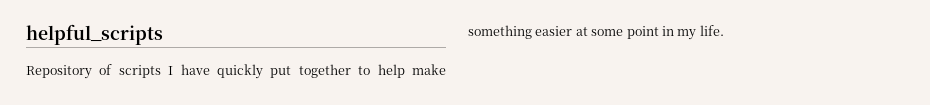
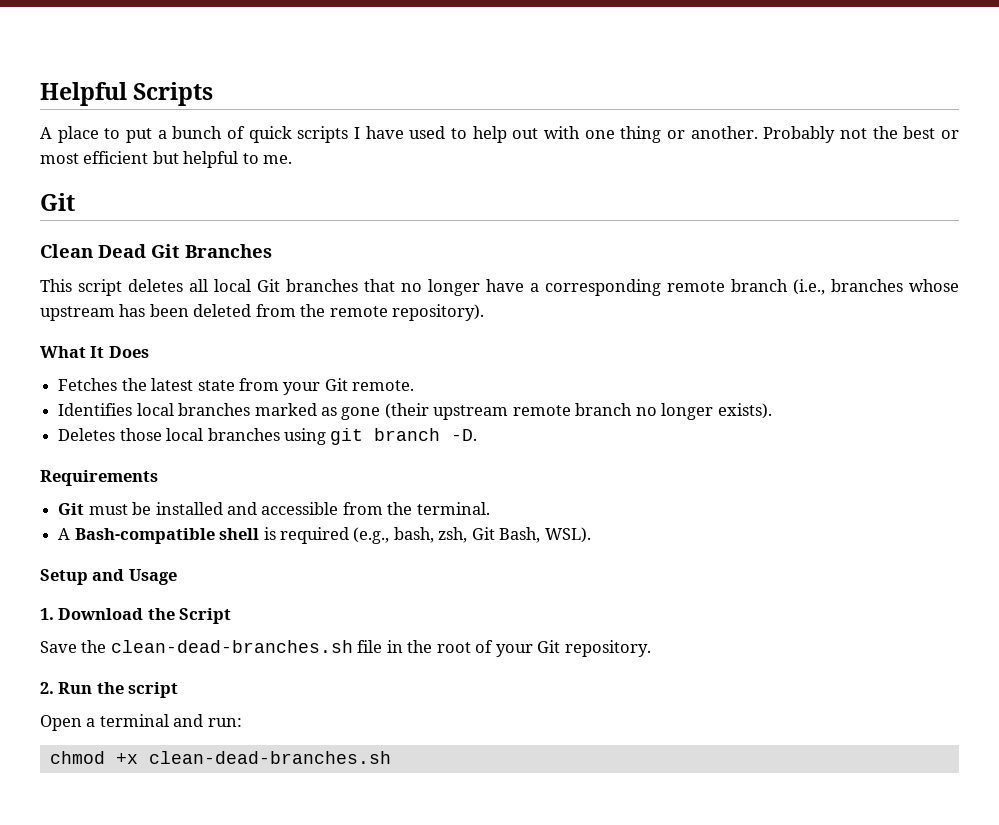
- helpful_scripts
- Repository of scripts I have quickly put together to help make something easier at some point in my life.
+ Helpful Scripts
+ A place to put a bunch of quick scripts I have used to help out with one thing or another. Probably not the best or most efficient but helpful to me.
+ Git
+ Clean Dead Git Branches
+ This script deletes all local Git branches that no longer have a corresponding remote branch (i.e., branches whose upstream has been deleted from the remote repository).
+ What It Does
+ Fetches the latest state from your Git remote.
+ Identifies local branches marked as gone (their upstream remote branch no longer exists).
+ Deletes those local branches using git branch -D.
+ Requirements
+ Git must be installed and accessible from the terminal.
+ A Bash-compatible shell is required (e.g., bash, zsh, Git Bash, WSL).
+ Setup and Usage
+ 1. Download the Script
+ Save the clean-dead-branches.sh file in the root of your Git repository.
+ 2. Run the script
+ Open a terminal and run:
+ chmod +x clean-dead-branches.sh

